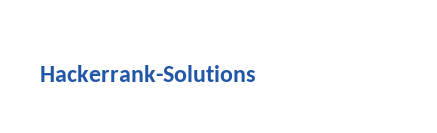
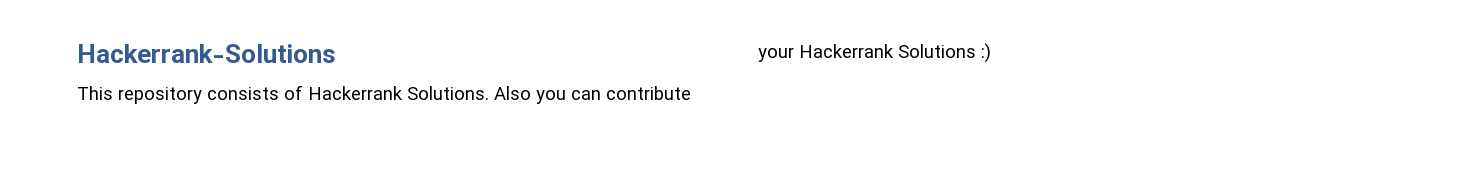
+ This repository consists of Hackerrank Solutions. Also you can contribute your Hackerrank Solutions :)

